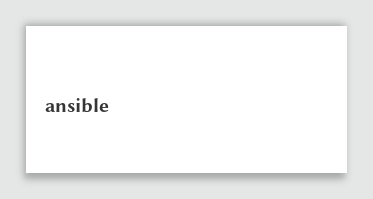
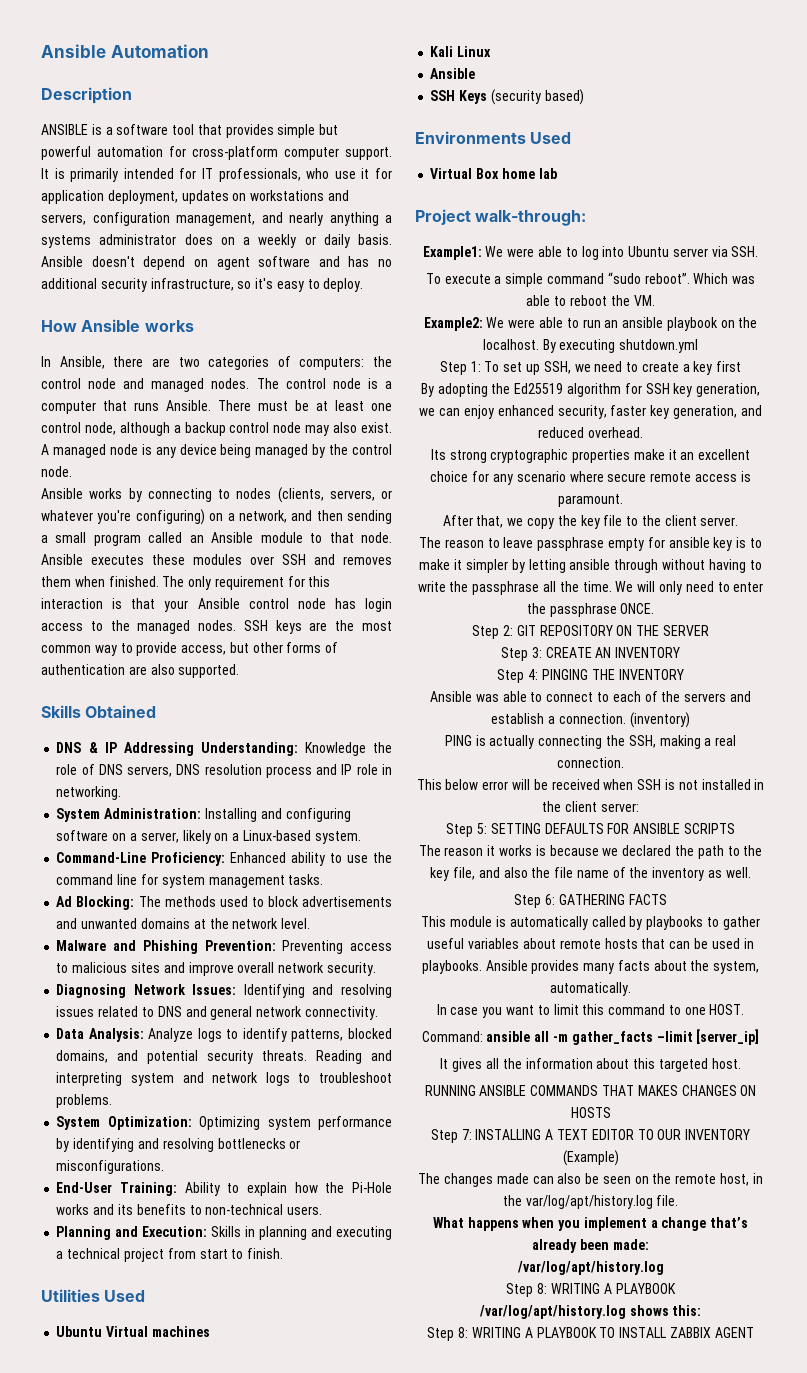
- ansible
+ Ansible Automation
+ Description
+ ANSIBLE is a software tool that provides simple but powerful automation for cross-platform computer support. It is primarily intended for IT professionals, who use it for application deployment, updates on workstations and servers, configuration management, and nearly anything a systems administrator does on a weekly or daily basis. Ansible doesn't depend on agent software and has no additional security infrastructure, so it's easy to deploy.
+ How Ansible works
+ In Ansible, there are two categories of computers: the control node and managed nodes. The control node is a computer that runs Ansible. There must be at least one control node, although a backup control node may also exist. A managed node is any device being managed by the control node.
+ Ansible works by connecting to nodes (clients, servers, or whatever you're configuring) on a network, and then sending a small program called an Ansible module to that node. Ansible executes these modules over SSH and removes them when finished. The only requirement for this interaction is that your Ansible control node has login access to the managed nodes. SSH keys are the most common way to provide access, but other forms of authentication are also supported.
+ Skills Obtained
+ DNS & IP Addressing Understanding: Knowledge the role of DNS servers, DNS resolution process and IP role in networking.
+ System Administration: Installing and configuring software on a server, likely on a Linux-based system.
+ Command-Line Proficiency: Enhanced ability to use the command line for system management tasks.
+ Ad Blocking: The methods used to block advertisements and unwanted domains at the network level.
+ Malware and Phishing Prevention: Preventing access to malicious sites and improve overall network security.
+ Diagnosing Network Issues: Identifying and resolving issues related to DNS and general network connectivity.
+ Data Analysis: Analyze logs to identify patterns, blocked domains, and potential security threats. Reading and interpreting system and network logs to troubleshoot problems.
+ System Optimization: Optimizing system performance by identifying and resolving bottlenecks or misconfigurations.
+ End-User Training: Ability to explain how the Pi-Hole works and its benefits to non-technical users.
+ Planning and Execution: Skills in planning and executing a technical project from start to finish.
+ Utilities Used
+ Ubuntu Virtual machines
+ Kali Linux
+ Ansible
+ SSH Keys (security based)
+ Environments Used
+ Virtual Box home lab
+ Project walk-through:
+ Example1: We were able to log into Ubuntu server via SSH.
+ To execute a simple command “sudo reboot”. Which was able to reboot the VM.
+ Example2: We were able to run an ansible playbook on the localhost. By executing shutdown.yml
+ Step 1: To set up SSH, we need to create a key first
+ By adopting the Ed25519 algorithm for SSH key generation, we can enjoy enhanced security, faster key generation, and reduced overhead.
+ Its strong cryptographic properties make it an excellent choice for any scenario where secure remote access is paramount.
+ After that, we copy the key file to the client server.
+ The reason to leave passphrase empty for ansible key is to make it simpler by letting ansible through without having to write the passphrase all the time. We will only need to enter the passphrase ONCE.
+ Step 2: GIT REPOSITORY ON THE SERVER
+ Step 3: CREATE AN INVENTORY
+ Step 4: PINGING THE INVENTORY
+ Ansible was able to connect to each of the servers and establish a connection. (inventory)
+ PING is actually connecting the SSH, making a real connection.
+ This below error will be received when SSH is not installed in the client server:
+ Step 5: SETTING DEFAULTS FOR ANSIBLE SCRIPTS
+ The reason it works is because we declared the path to the key file, and also the file name of the inventory as well.
+ Step 6: GATHERING FACTS
+ This module is automatically called by playbooks to gather useful variables about remote hosts that can be used in playbooks. Ansible provides many facts about the system, automatically.
+ In case you want to limit this command to one HOST.
+ Command: ansible all -m gather_facts –limit [server_ip]
+ It gives all the information about this targeted host.
+ RUNNING ANSIBLE COMMANDS THAT MAKES CHANGES ON HOSTS
+ Step 7: INSTALLING A TEXT EDITOR TO OUR INVENTORY (Example)
+ The changes made can also be seen on the remote host, in the var/log/apt/history.log file.
+ What happens when you implement a change that’s already been made:
+ /var/log/apt/history.log
+ Step 8: WRITING A PLAYBOOK
+ /var/log/apt/history.log shows this:
+ Step 8: WRITING A PLAYBOOK TO INSTALL ZABBIX AGENT

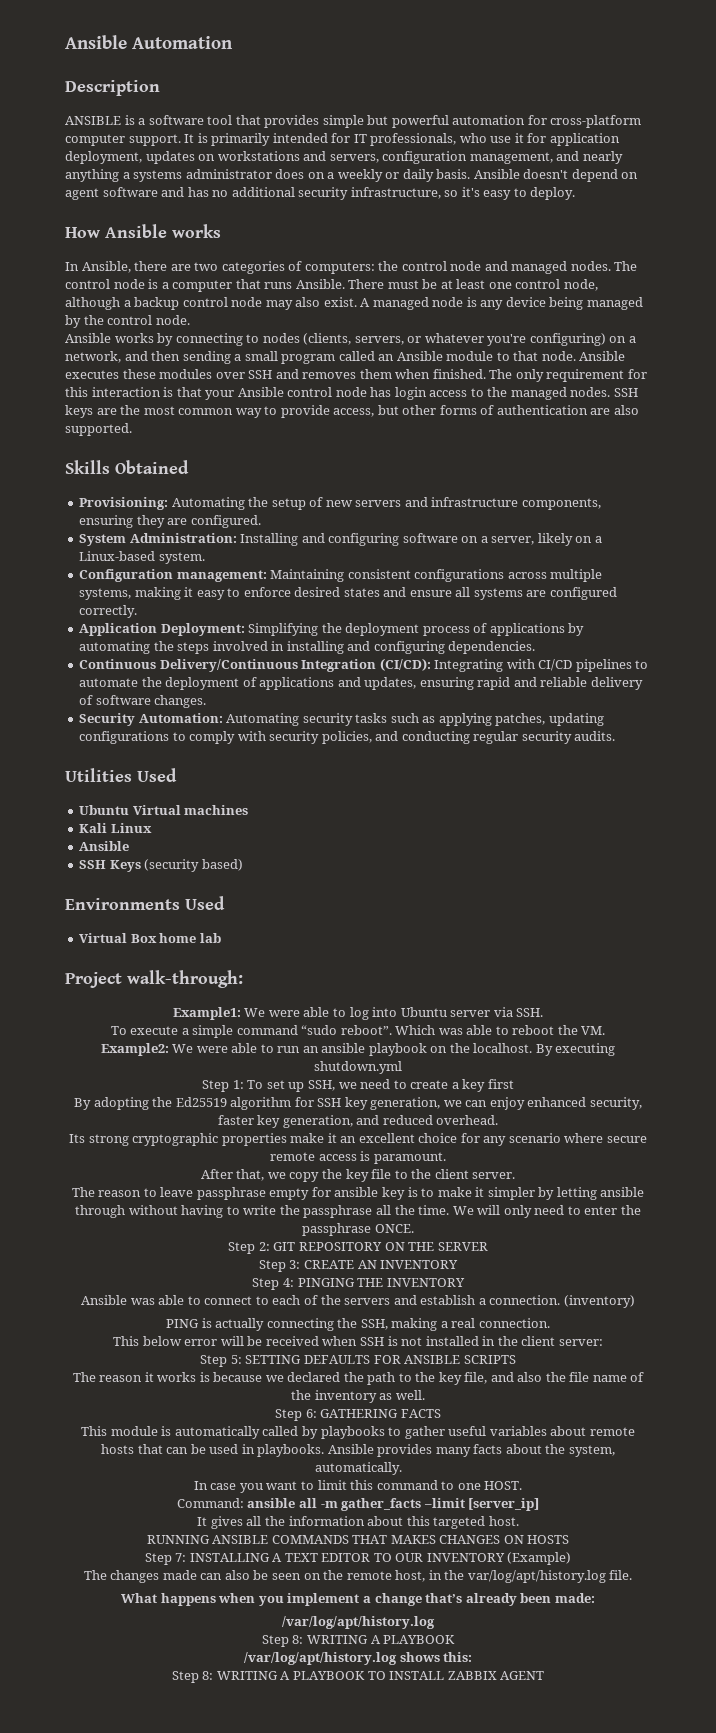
- DNS & IP Addressing Understanding: Knowledge the role of DNS servers, DNS resolution process and IP role in networking.
+ Provisioning: Automating the setup of new servers and infrastructure components, ensuring they are configured.
- Command-Line Proficiency: Enhanced ability to use the command line for system management tasks.
- Ad Blocking: The methods used to block advertisements and unwanted domains at the network level.
- Malware and Phishing Prevention: Preventing access to malicious sites and improve overall network security.
- Diagnosing Network Issues: Identifying and resolving issues related to DNS and general network connectivity.
- Data Analysis: Analyze logs to identify patterns, blocked domains, and potential security threats. Reading and interpreting system and network logs to troubleshoot problems.
- System Optimization: Optimizing system performance by identifying and resolving bottlenecks or misconfigurations.
- End-User Training: Ability to explain how the Pi-Hole works and its benefits to non-technical users.
- Planning and Execution: Skills in planning and executing a technical project from start to finish.
+ Configuration management: Maintaining consistent configurations across multiple systems, making it easy to enforce desired states and ensure all systems are configured correctly.
+ Application Deployment: Simplifying the deployment process of applications by automating the steps involved in installing and configuring dependencies.
+ Continuous Delivery/Continuous Integration (CI/CD): Integrating with CI/CD pipelines to automate the deployment of applications and updates, ensuring rapid and reliable delivery of software changes.
+ Security Automation: Automating security tasks such as applying patches, updating configurations to comply with security policies, and conducting regular security audits.

